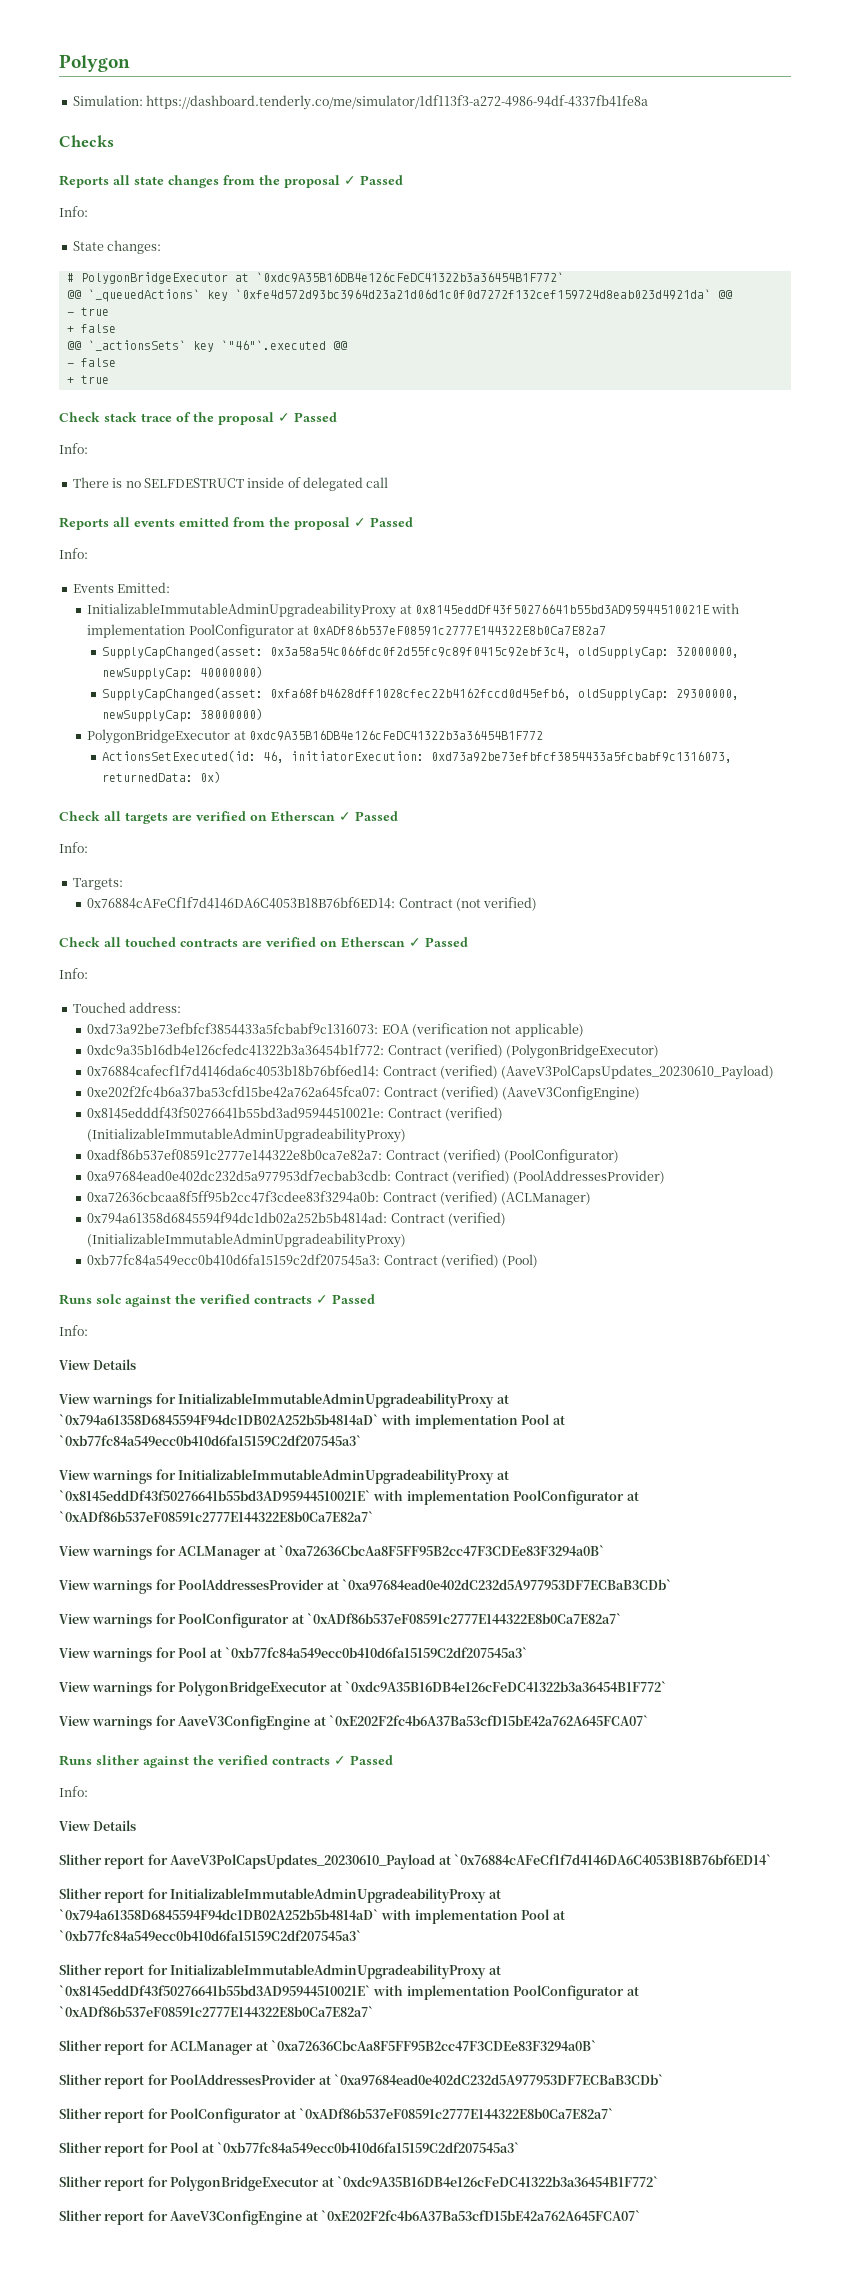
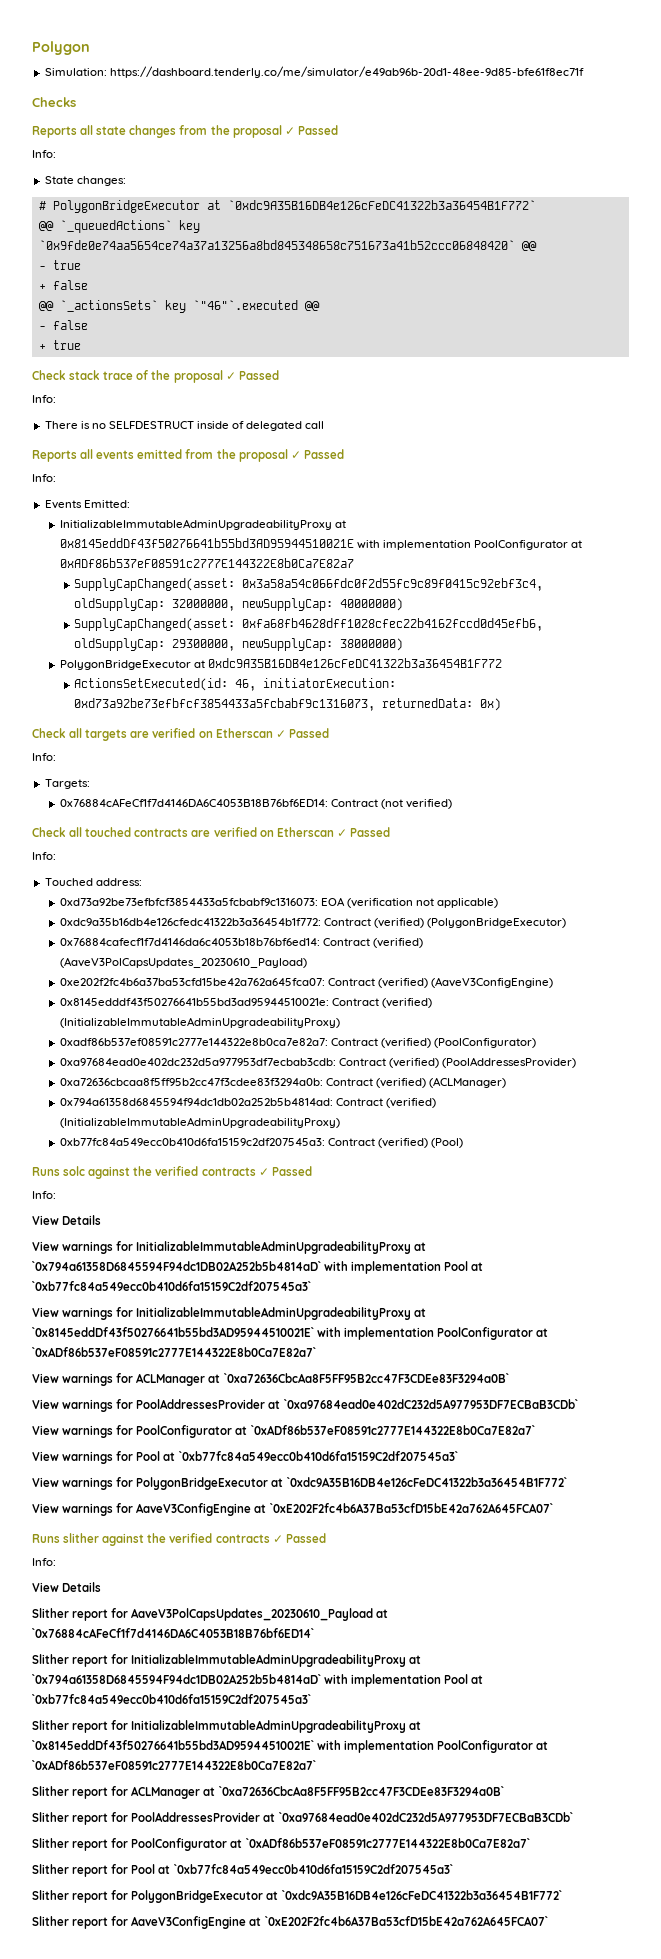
- Simulation: https://dashboard.tenderly.co/me/simulator/1df113f3-a272-4986-94df-4337fb41fe8a
+ Simulation: https://dashboard.tenderly.co/me/simulator/e49ab96b-20d1-48ee-9d85-bfe61f8ec71f
- @@ `_queuedActions` key `0xfe4d572d93bc3964d23a21d06d1c0f0d7272f132cef159724d8eab023d4921da` @@
+ @@ `_queuedActions` key `0x9fde0e74aa5654ce74a37a13256a8bd845348658c751673a41b52ccc06848420` @@

